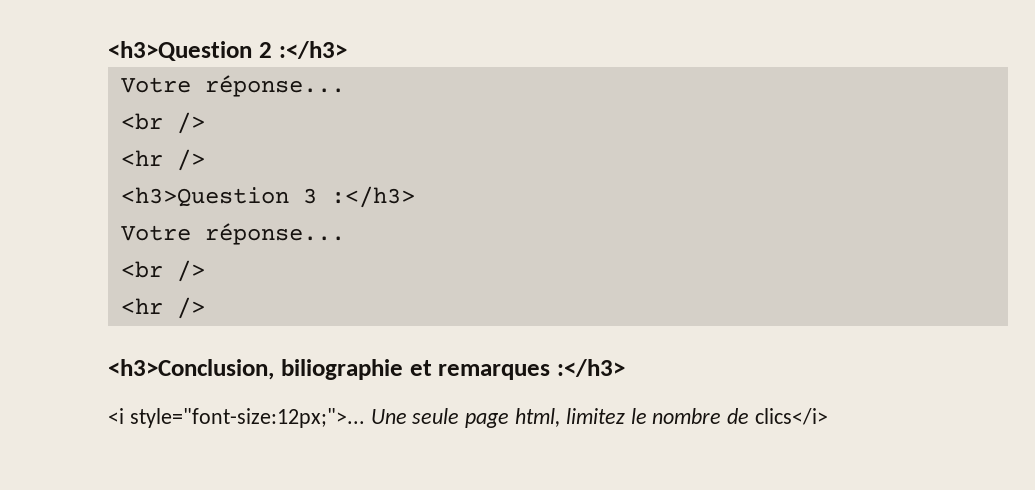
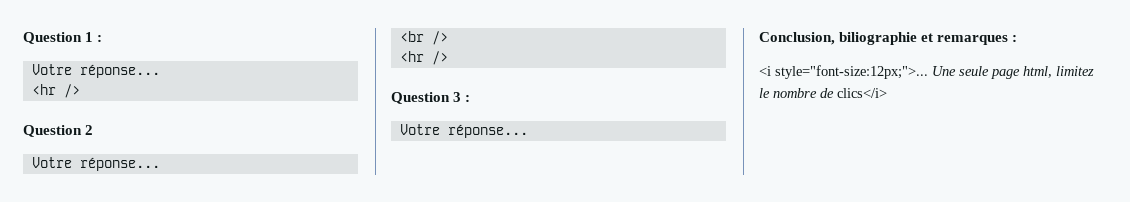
- <h3>Question 2 :</h3>
+ Question 1 :
+ Votre réponse...
+ <hr />
+ Question 2
  Votre réponse...
  <br />
  <hr />
- <h3>Question 3 :</h3>
+ Question 3 :
  Votre réponse...
- <br />
- <hr />
- <h3>Conclusion, biliographie et remarques :</h3>
+ Conclusion, biliographie et remarques :

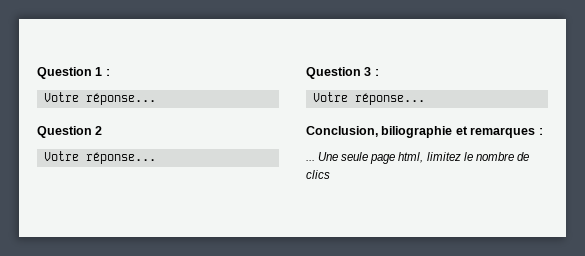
  Question 1 :
  Votre réponse...
- <hr />
- <br />
- <hr />
- <i style="font-size:12px;">...
+ ...
- Une seule page html, limitez le nombre de clics</i>
+ Une seule page html, limitez le nombre de clics

